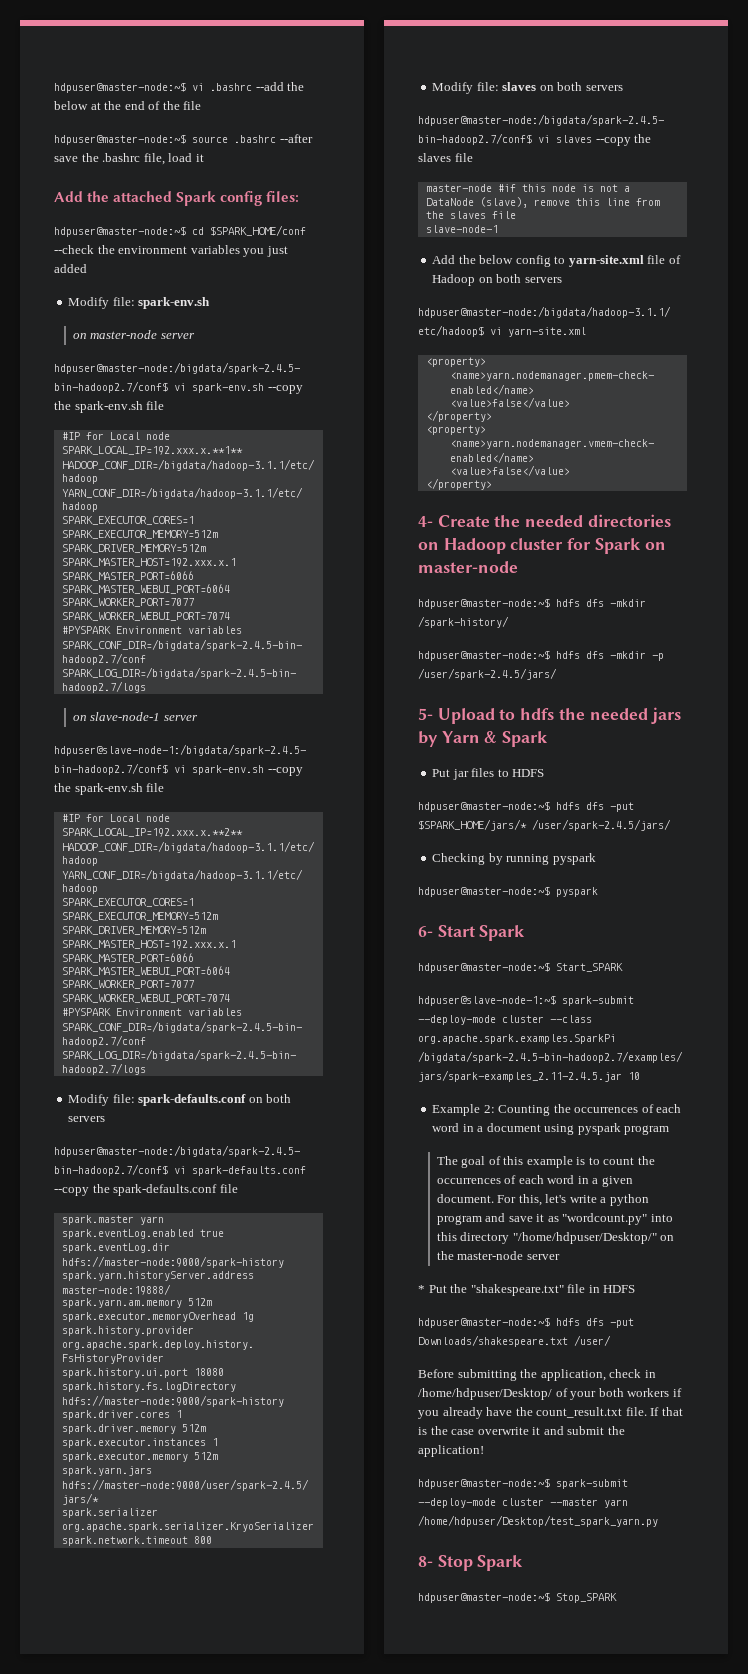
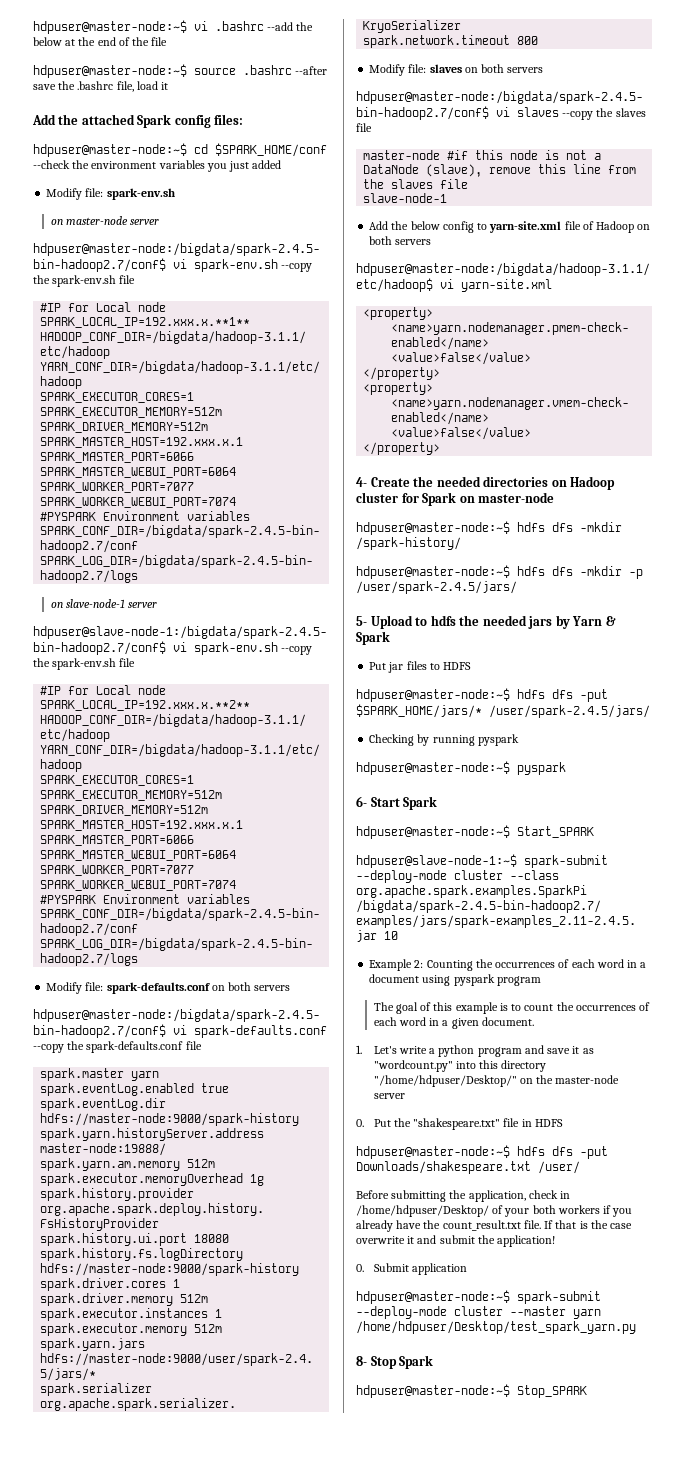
- The goal of this example is to count the occurrences of each word in a given document. For this, let's write a python program and save it as "wordcount.py" into this directory "/home/hdpuser/Desktop/" on the master-node server
+ The goal of this example is to count the occurrences of each word in a given document.
+ 1. Let's write a python program and save it as "wordcount.py" into this directory "/home/hdpuser/Desktop/" on the master-node server
- * Put the "shakespeare.txt" file in HDFS
+ 0. Put the "shakespeare.txt" file in HDFS
+ 0. Submit application

